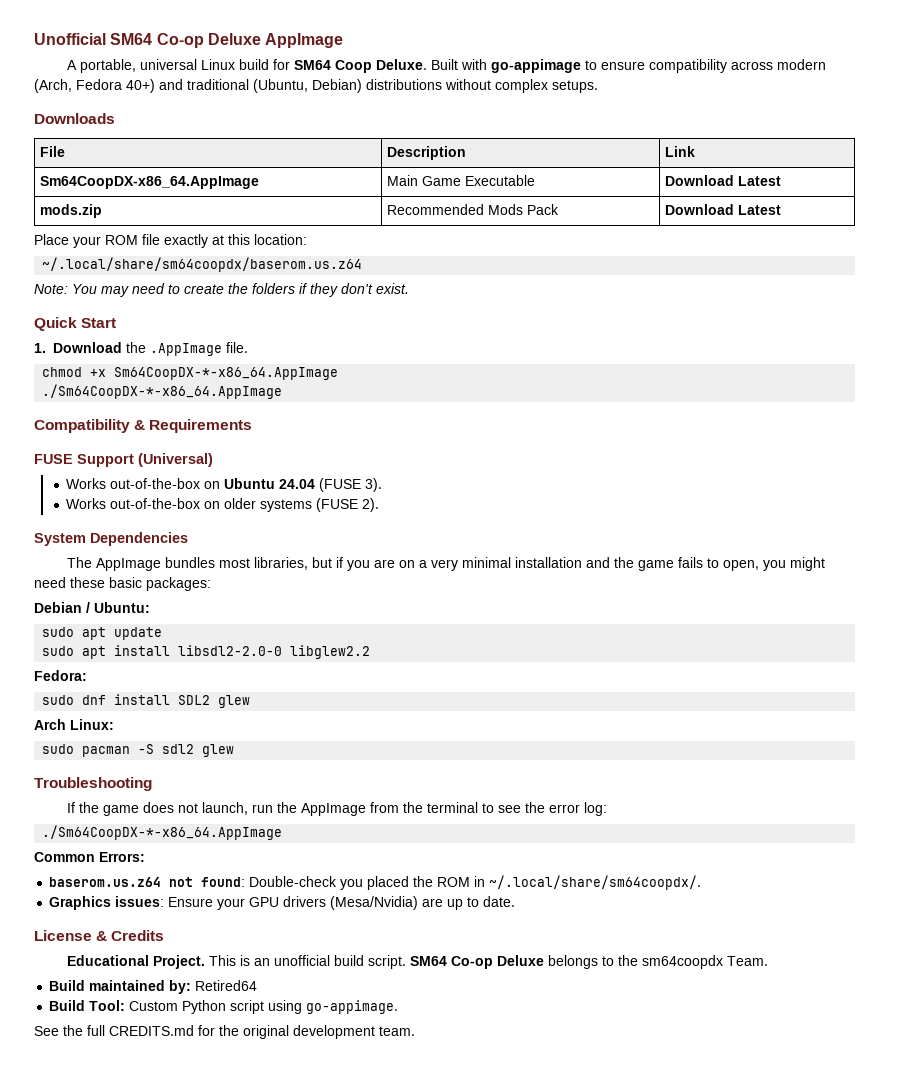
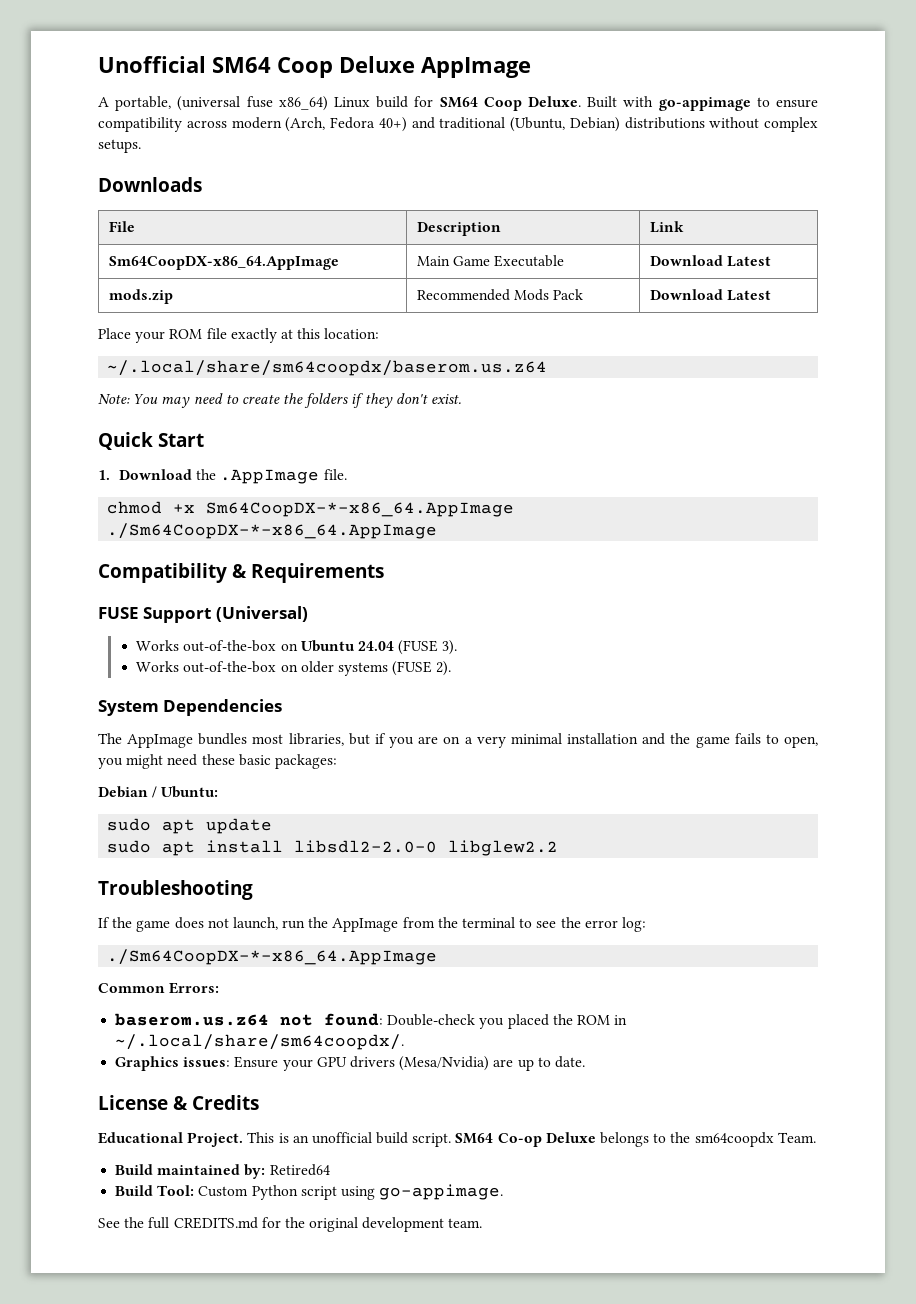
- Unofficial SM64 Co-op Deluxe AppImage
+ Unofficial SM64 Coop Deluxe AppImage
- A portable, universal Linux build for SM64 Coop Deluxe.
+ A portable, (universal fuse x86_64) Linux build for SM64 Coop Deluxe.
- Fedora:
- sudo dnf install SDL2 glew
- Arch Linux:
- sudo pacman -S sdl2 glew

